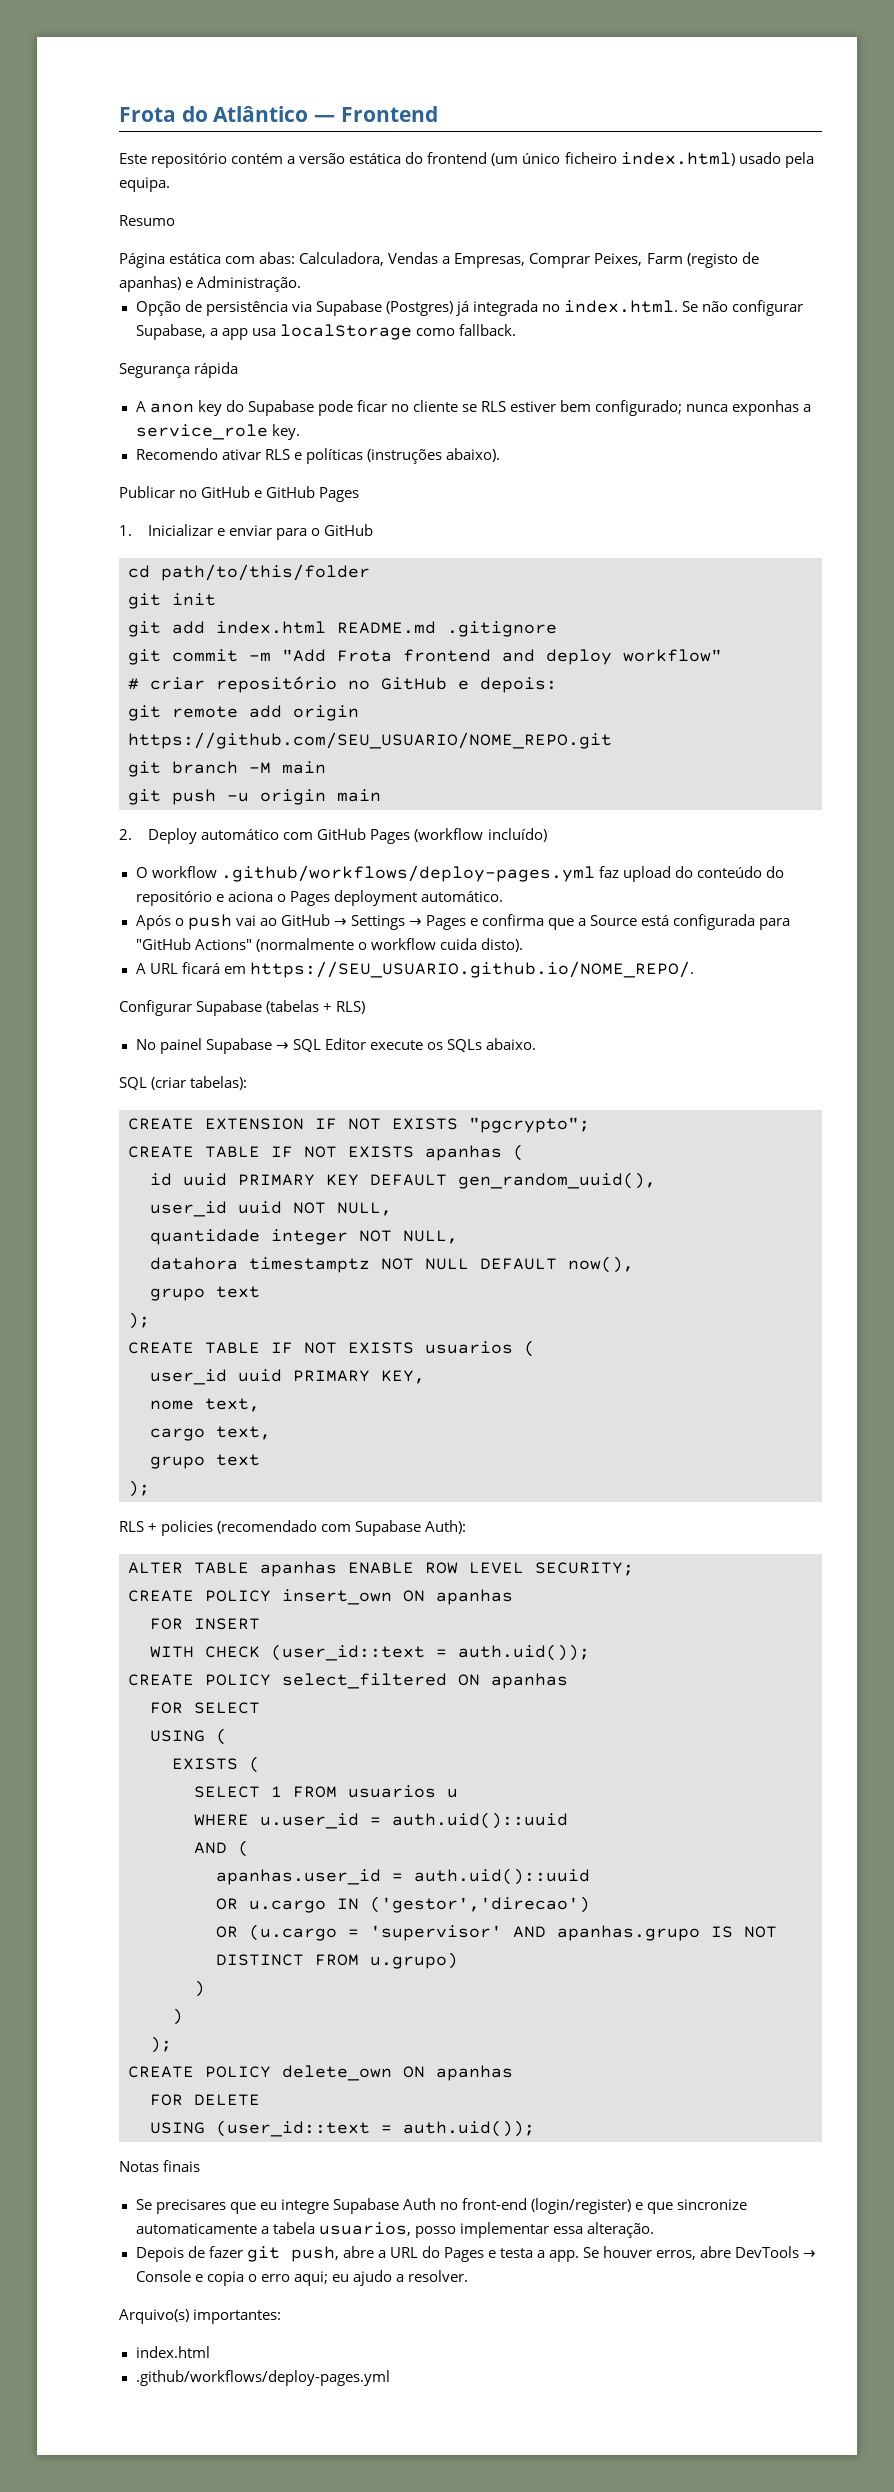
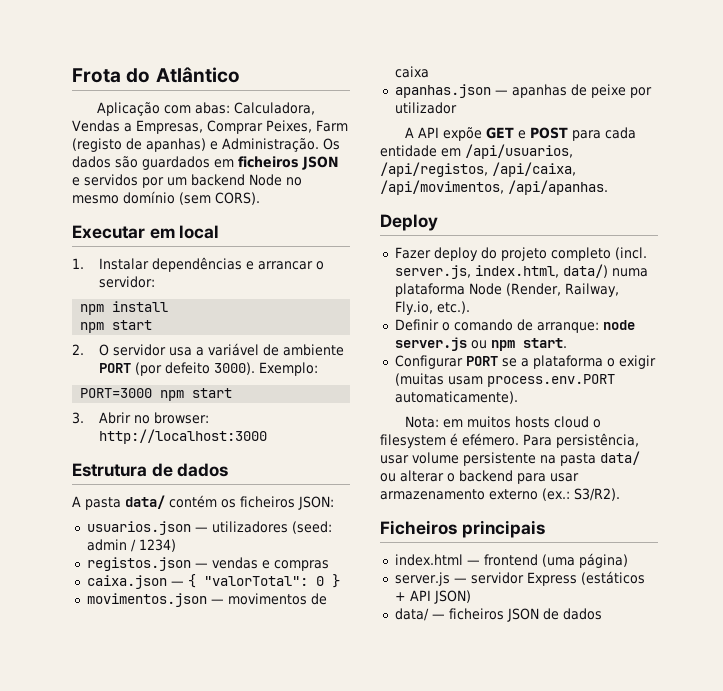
- Frota do Atlântico — Frontend
- Este repositório contém a versão estática do frontend (um único ficheiro index.html) usado pela equipa.
- Resumo
- Página estática com abas: Calculadora, Vendas a Empresas, Comprar Peixes, Farm (registo de apanhas) e Administração.
- Opção de persistência via Supabase (Postgres) já integrada no index.html. Se não configurar Supabase, a app usa localStorage como fallback.
- Segurança rápida
- A anon key do Supabase pode ficar no cliente se RLS estiver bem configurado; nunca exponhas a service_role key.
- Recomendo ativar RLS e políticas (instruções abaixo).
- Publicar no GitHub e GitHub Pages
- 1. Inicializar e enviar para o GitHub
- cd path/to/this/folder
- git init
- git add index.html README.md .gitignore
- git commit -m "Add Frota frontend and deploy workflow"
- # criar repositório no GitHub e depois:
- git remote add origin https://github.com/SEU_USUARIO/NOME_REPO.git
- git branch -M main
- git push -u origin main
- 2. Deploy automático com GitHub Pages (workflow incluído)
- O workflow .github/workflows/deploy-pages.yml faz upload do conteúdo do repositório e aciona o Pages deployment automático.
- Após o push vai ao GitHub → Settings → Pages e confirma que a Source está configurada para "GitHub Actions" (normalmente o workflow cuida disto).
- A URL ficará em https://SEU_USUARIO.github.io/NOME_REPO/.
- Configurar Supabase (tabelas + RLS)
- No painel Supabase → SQL Editor execute os SQLs abaixo.
- SQL (criar tabelas):
- CREATE EXTENSION IF NOT EXISTS "pgcrypto";
- CREATE TABLE IF NOT EXISTS apanhas (
- id uuid PRIMARY KEY DEFAULT gen_random_uuid(),
- user_id uuid NOT NULL,
- quantidade integer NOT NULL,
- datahora timestamptz NOT NULL DEFAULT now(),
- grupo text
- );
- CREATE TABLE IF NOT EXISTS usuarios (
- user_id uuid PRIMARY KEY,
- nome text,
- cargo text,
- grupo text
- );
- RLS + policies (recomendado com Supabase Auth):
- ALTER TABLE apanhas ENABLE ROW LEVEL SECURITY;
- CREATE POLICY insert_own ON apanhas
- FOR INSERT
- WITH CHECK (user_id::text = auth.uid());
- CREATE POLICY select_filtered ON apanhas
- FOR SELECT
- USING (
- EXISTS (
- SELECT 1 FROM usuarios u
- WHERE u.user_id = auth.uid()::uuid
- AND (
- apanhas.user_id = auth.uid()::uuid
- OR u.cargo IN ('gestor','direcao')
- OR (u.cargo = 'supervisor' AND apanhas.grupo IS NOT DISTINCT FROM u.grupo)
- )
- )
- );
- CREATE POLICY delete_own ON apanhas
- FOR DELETE
- USING (user_id::text = auth.uid());
- Notas finais
- Se precisares que eu integre Supabase Auth no front-end (login/register) e que sincronize automaticamente a tabela usuarios, posso implementar essa alteração.
- Depois de fazer git push, abre a URL do Pages e testa a app. Se houver erros, abre DevTools → Console e copia o erro aqui; eu ajudo a resolver.
- Arquivo(s) importantes:
- index.html
- .github/workflows/deploy-pages.yml
+ Frota do Atlântico
+ Aplicação com abas: Calculadora, Vendas a Empresas, Comprar Peixes, Farm (registo de apanhas) e Administração. Os dados são guardados em ficheiros JSON e servidos por um backend Node no mesmo domínio (sem CORS).
+ Executar em local
+ 1. Instalar dependências e arrancar o servidor:
+ npm install
+ npm start
+ 2. O servidor usa a variável de ambiente PORT (por defeito 3000). Exemplo:
+ PORT=3000 npm start
+ 3. Abrir no browser: http://localhost:3000
+ Estrutura de dados
+ A pasta data/ contém os ficheiros JSON:
+ usuarios.json — utilizadores (seed: admin / 1234)
+ registos.json — vendas e compras
+ caixa.json — { "valorTotal": 0 }
+ movimentos.json — movimentos de caixa
+ apanhas.json — apanhas de peixe por utilizador
+ A API expõe GET e POST para cada entidade em /api/usuarios, /api/registos, /api/caixa, /api/movimentos, /api/apanhas.
+ Deploy
+ Fazer deploy do projeto completo (incl. server.js, index.html, data/) numa plataforma Node (Render, Railway, Fly.io, etc.).
+ Definir o comando de arranque: node server.js ou npm start.
+ Configurar PORT se a plataforma o exigir (muitas usam process.env.PORT automaticamente).
+ Nota: em muitos hosts cloud o filesystem é efémero. Para persistência, usar volume persistente na pasta data/ ou alterar o backend para usar armazenamento externo (ex.: S3/R2).
+ Ficheiros principais
+ index.html — frontend (uma página)
+ server.js — servidor Express (estáticos + API JSON)
+ data/ — ficheiros JSON de dados

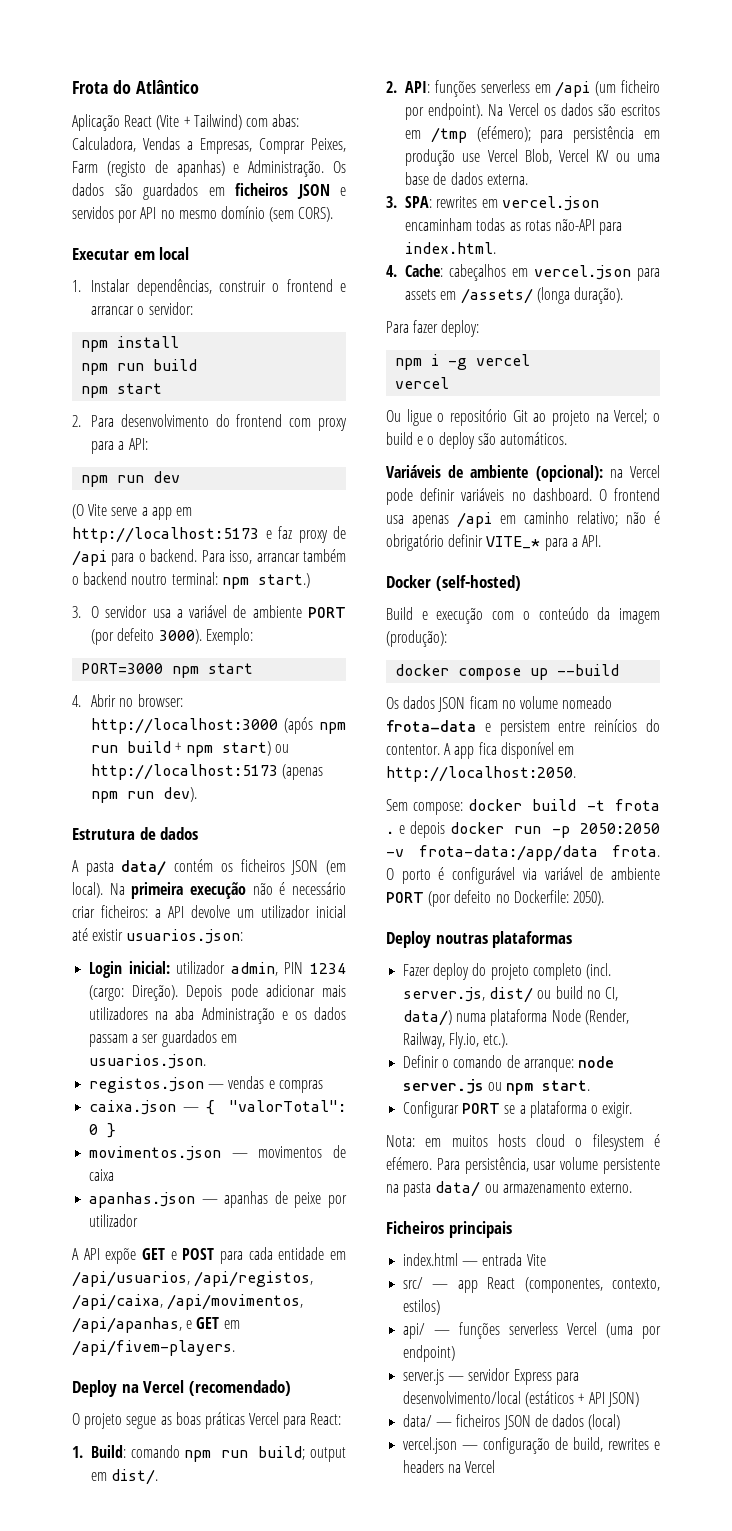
- Aplicação com abas: Calculadora, Vendas a Empresas, Comprar Peixes, Farm (registo de apanhas) e Administração.
+ Aplicação React (Vite + Tailwind) com abas: Calculadora, Vendas a Empresas, Comprar Peixes, Farm (registo de apanhas) e Administração.
- Os dados são guardados em ficheiros JSON e servidos por um backend Node no mesmo domínio (sem CORS).
+ Os dados são guardados em ficheiros JSON e servidos por API no mesmo domínio (sem CORS).
- 1. Instalar dependências e arrancar o servidor:
+ 1. Instalar dependências, construir o frontend e arrancar o servidor:
  npm install
+ npm run build
- 2. O servidor usa a variável de ambiente PORT (por defeito 3000).
+ 2. Para desenvolvimento do frontend com proxy para a API:
+ npm run dev
+ (O Vite serve a app em http://localhost:5173 e faz proxy de /api para o backend. Para isso, arrancar também o backend noutro terminal: npm start.)
+ 3. O servidor usa a variável de ambiente PORT (por defeito 3000).
- 3. Abrir no browser: http://localhost:3000
+ 4. Abrir no browser: http://localhost:3000 (após npm run build + npm start) ou http://localhost:5173 (apenas npm run dev).
- A pasta data/ contém os ficheiros JSON:
- usuarios.json — utilizadores (seed: admin / 1234)
+ A pasta data/ contém os ficheiros JSON (em local). Na primeira execução não é necessário criar ficheiros: a API devolve um utilizador inicial até existir usuarios.json:
+ Login inicial: utilizador admin, PIN 1234 (cargo: Direção). Depois pode adicionar mais utilizadores na aba Administração e os dados passam a ser guardados em usuarios.json.
- A API expõe GET e POST para cada entidade em /api/usuarios, /api/registos, /api/caixa, /api/movimentos, /api/apanhas.
- Deploy
+ A API expõe GET e POST para cada entidade em /api/usuarios, /api/registos, /api/caixa, /api/movimentos, /api/apanhas, e GET em /api/fivem-players.
+ Deploy na Vercel (recomendado)
+ O projeto segue as boas práticas Vercel para React:
+ 1. Build: comando npm run build; output em dist/.
+ 2. API: funções serverless em /api (um ficheiro por endpoint). Na Vercel os dados são escritos em /tmp (efémero); para persistência em produção use Vercel Blob, Vercel KV ou uma base de dados externa.
+ 3. SPA: rewrites em vercel.json encaminham todas as rotas não-API para index.html.
+ 4. Cache: cabeçalhos em vercel.json para assets em /assets/ (longa duração).
+ Para fazer deploy:
+ npm i -g vercel
+ vercel
+ Ou ligue o repositório Git ao projeto na Vercel; o build e o deploy são automáticos.
+ Variáveis de ambiente (opcional): na Vercel pode definir variáveis no dashboard. O frontend usa apenas /api em caminho relativo; não é obrigatório definir VITE_* para a API.
+ Docker (self-hosted)
+ Build e execução com o conteúdo da imagem (produção):
+ docker compose up --build
+ Os dados JSON ficam no volume nomeado frota-data e persistem entre reinícios do contentor. A app fica disponível em http://localhost:2050.
+ Sem compose: docker build -t frota . e depois docker run -p 2050:2050 -v frota-data:/app/data frota. O porto é configurável via variável de ambiente PORT (por defeito no Dockerfile: 2050).
+ Deploy noutras plataformas
- Fazer deploy do projeto completo (incl. server.js, index.html, data/) numa plataforma Node (Render, Railway, Fly.io, etc.).
+ Fazer deploy do projeto completo (incl. server.js, dist/ ou build no CI, data/) numa plataforma Node (Render, Railway, Fly.io, etc.).
- Configurar PORT se a plataforma o exigir (muitas usam process.env.PORT automaticamente).
+ Configurar PORT se a plataforma o exigir.
- Para persistência, usar volume persistente na pasta data/ ou alterar o backend para usar armazenamento externo (ex.: S3/R2).
+ Para persistência, usar volume persistente na pasta data/ ou armazenamento externo.
  Ficheiros principais
- index.html — frontend (uma página)
+ index.html — entrada Vite
+ src/ — app React (componentes, contexto, estilos)
+ api/ — funções serverless Vercel (uma por endpoint)
- server.js — servidor Express (estáticos + API JSON)
+ server.js — servidor Express para desenvolvimento/local (estáticos + API JSON)
- data/ — ficheiros JSON de dados
+ data/ — ficheiros JSON de dados (local)
+ vercel.json — configuração de build, rewrites e headers na Vercel

